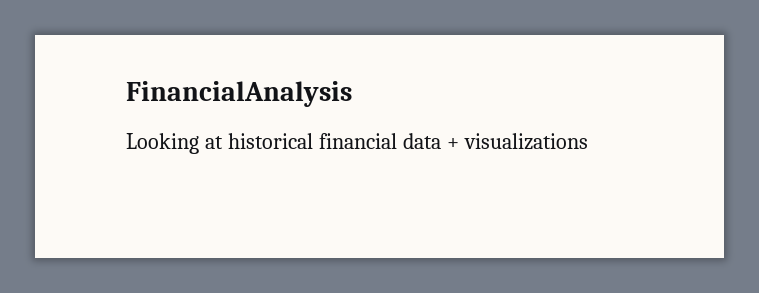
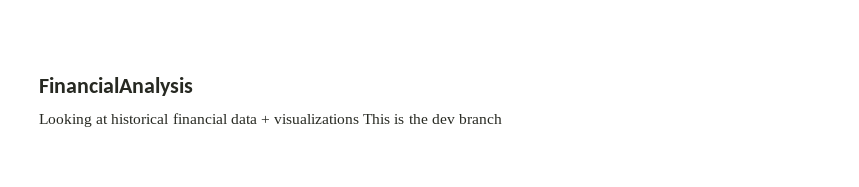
- Looking at historical financial data + visualizations
+ Looking at historical financial data + visualizations This is the dev branch

